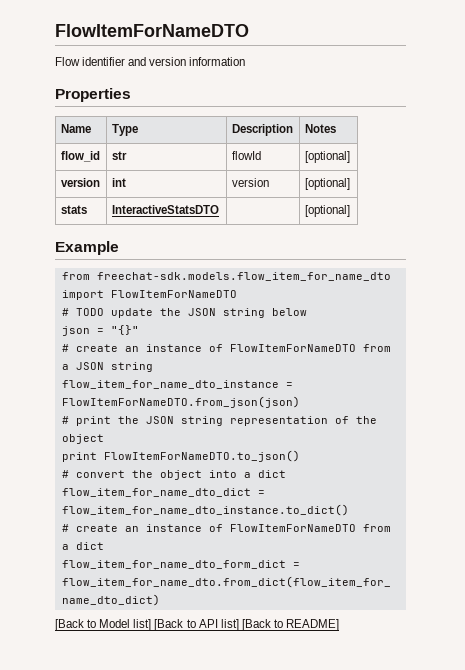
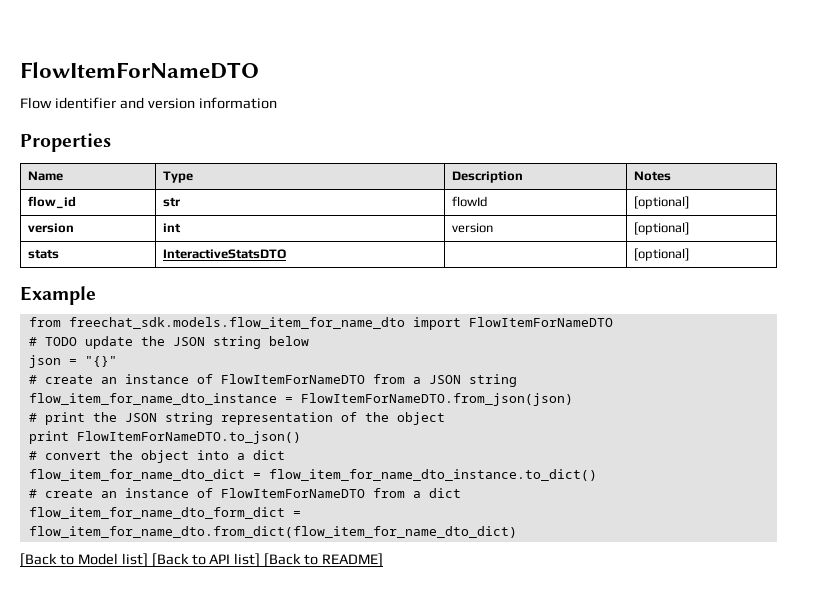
- from freechat-sdk.models.flow_item_for_name_dto import FlowItemForNameDTO
+ from freechat_sdk.models.flow_item_for_name_dto import FlowItemForNameDTO

